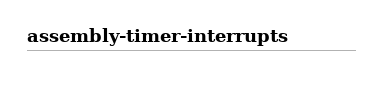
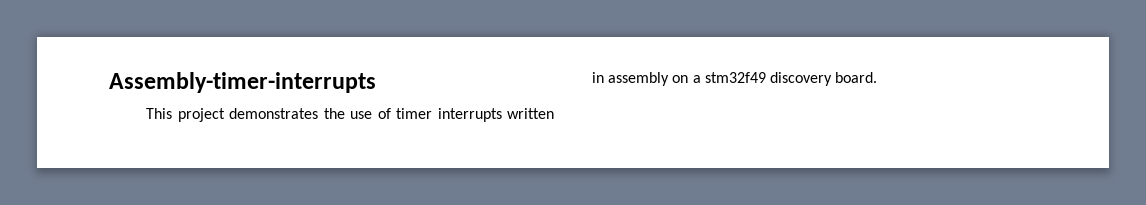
- assembly-timer-interrupts
+ Assembly-timer-interrupts
+ This project demonstrates the use of timer interrupts written in assembly on a stm32f49 discovery board.

